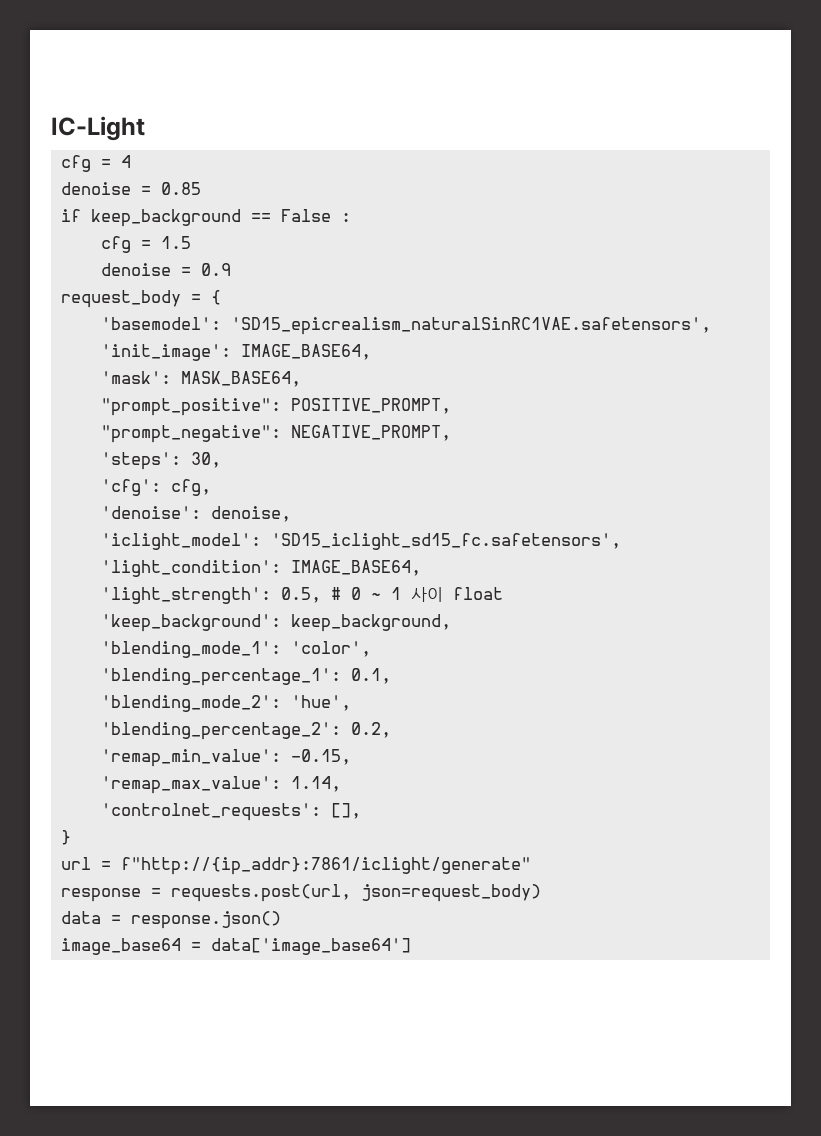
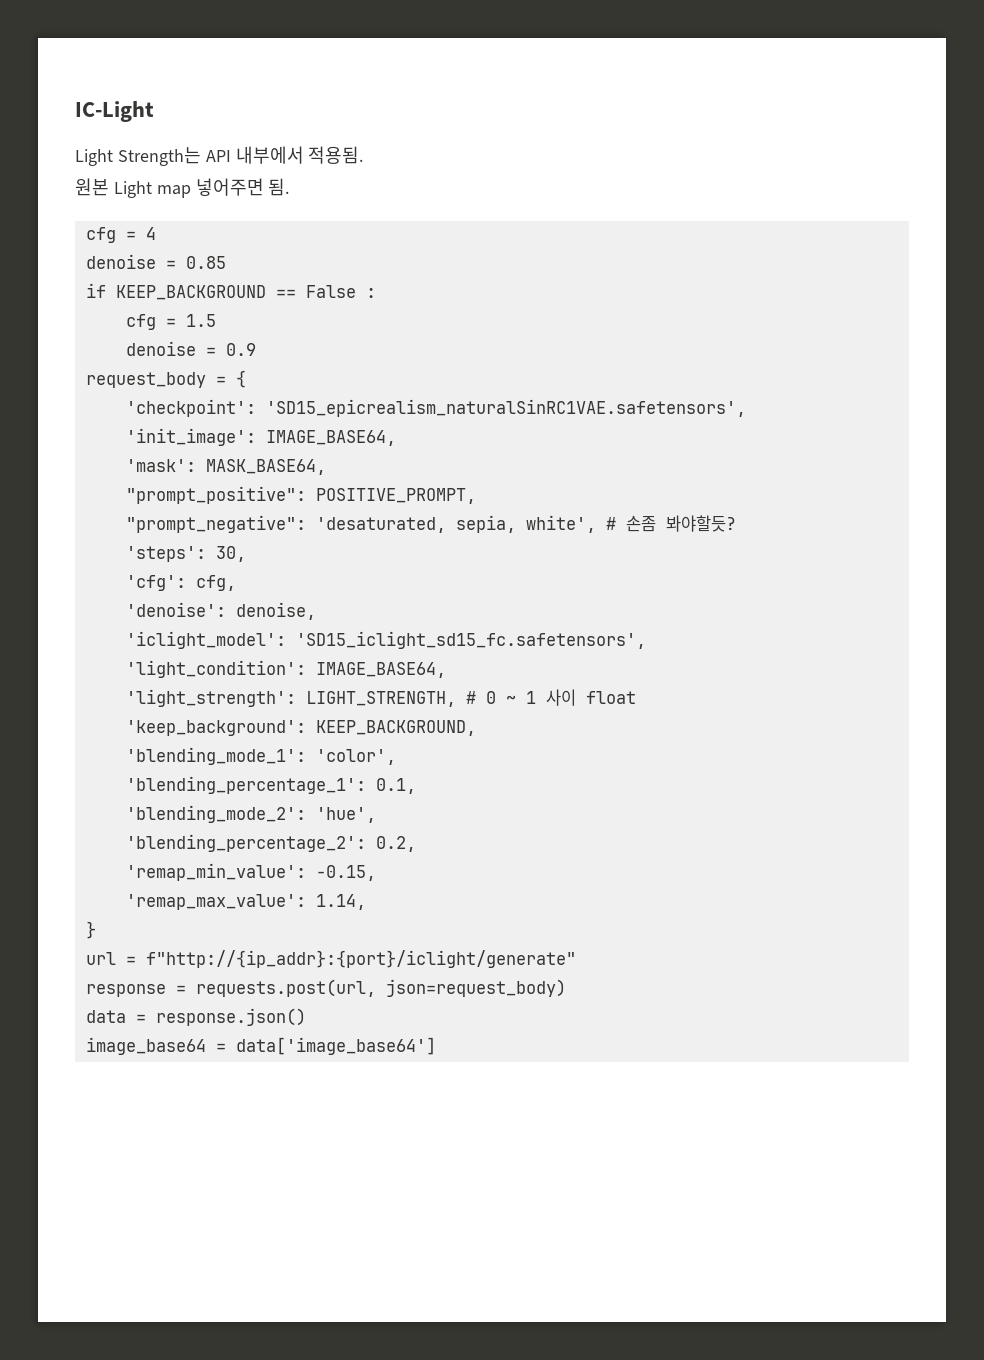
+ Light Strength는 API 내부에서 적용됨.
+ 원본 Light map 넣어주면 됨.
- if keep_background == False :
+ if KEEP_BACKGROUND == False :
- 'basemodel': 'SD15_epicrealism_naturalSinRC1VAE.safetensors',
+ 'checkpoint': 'SD15_epicrealism_naturalSinRC1VAE.safetensors',
- "prompt_negative": NEGATIVE_PROMPT,
+ "prompt_negative": 'desaturated, sepia, white', # 손좀 봐야할듯?
- 'light_strength': 0.5, # 0 ~ 1 사이 float
+ 'light_strength': LIGHT_STRENGTH, # 0 ~ 1 사이 float
- 'keep_background': keep_background,
+ 'keep_background': KEEP_BACKGROUND,
- 'controlnet_requests': [],
- url = f"http://{ip_addr}:7861/iclight/generate"
+ url = f"http://{ip_addr}:{port}/iclight/generate"

